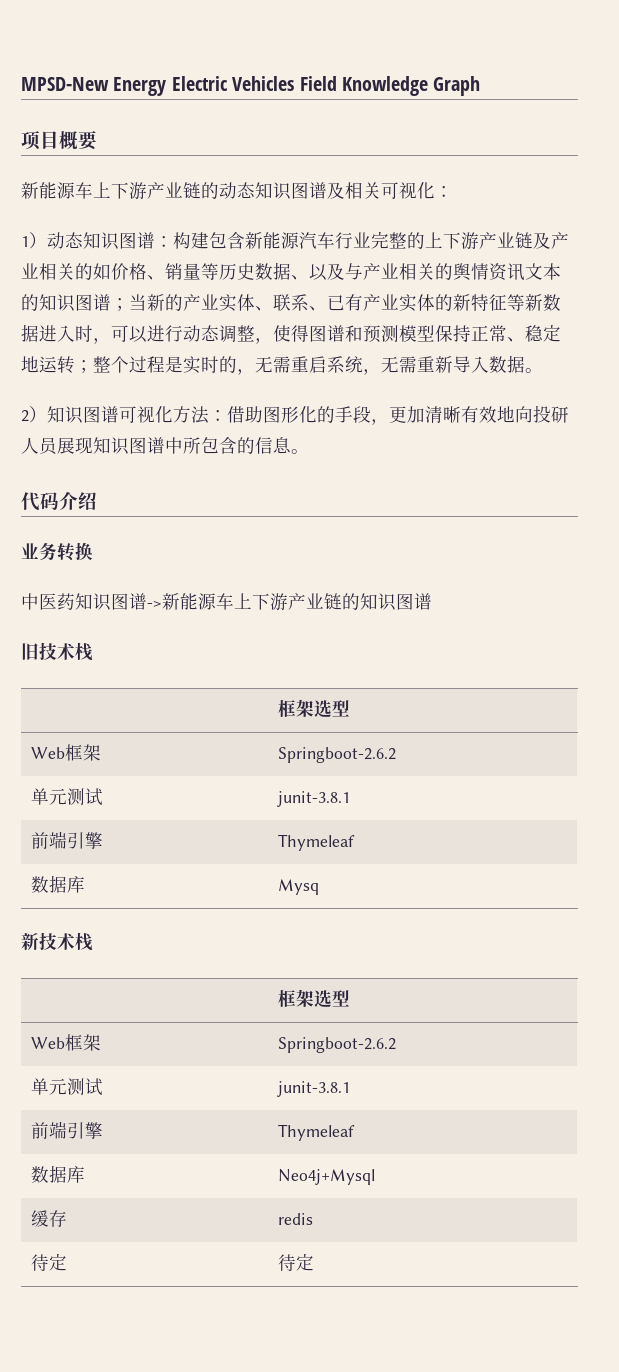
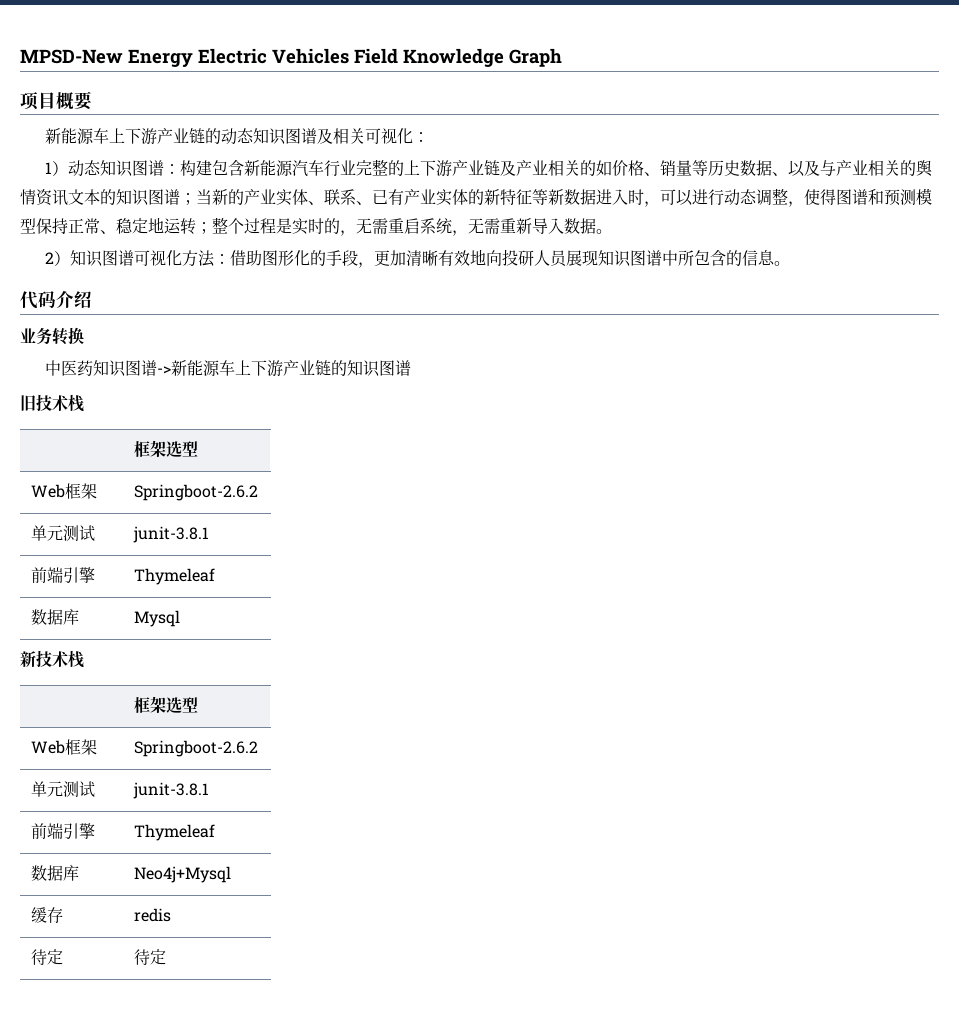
- 数据库 | Mysq
+ 数据库 | Mysql

